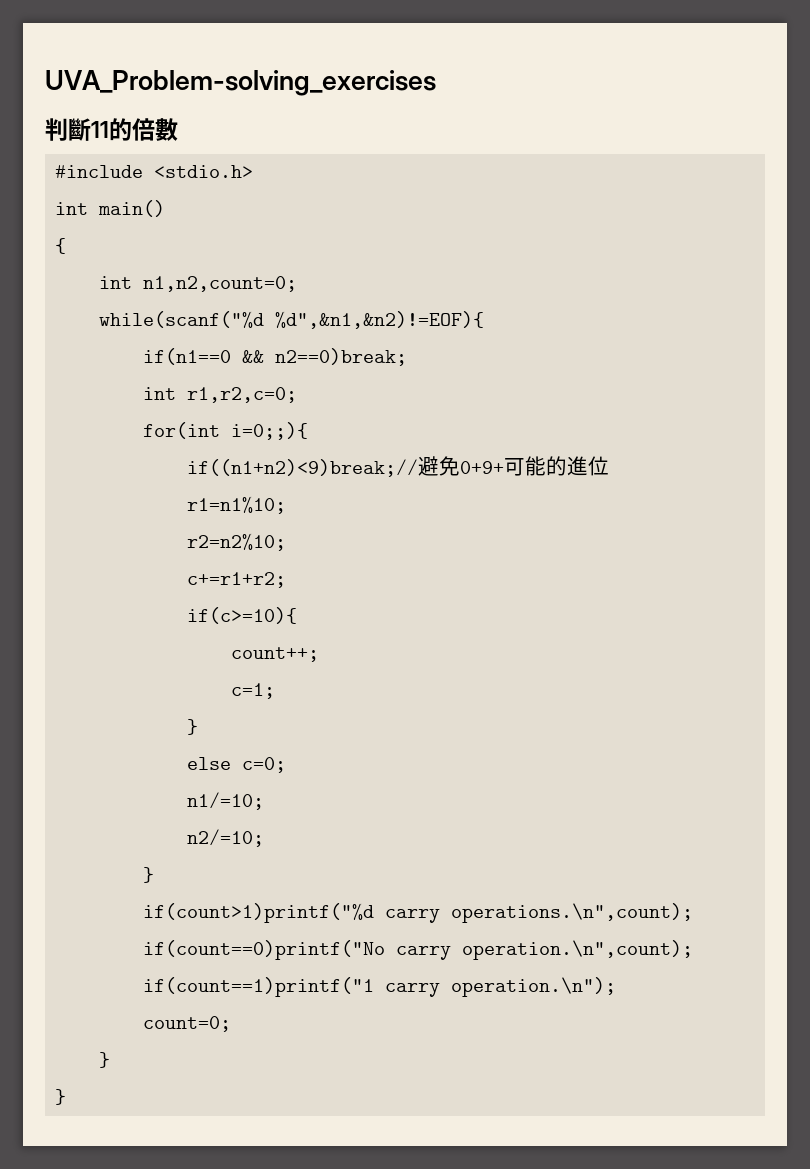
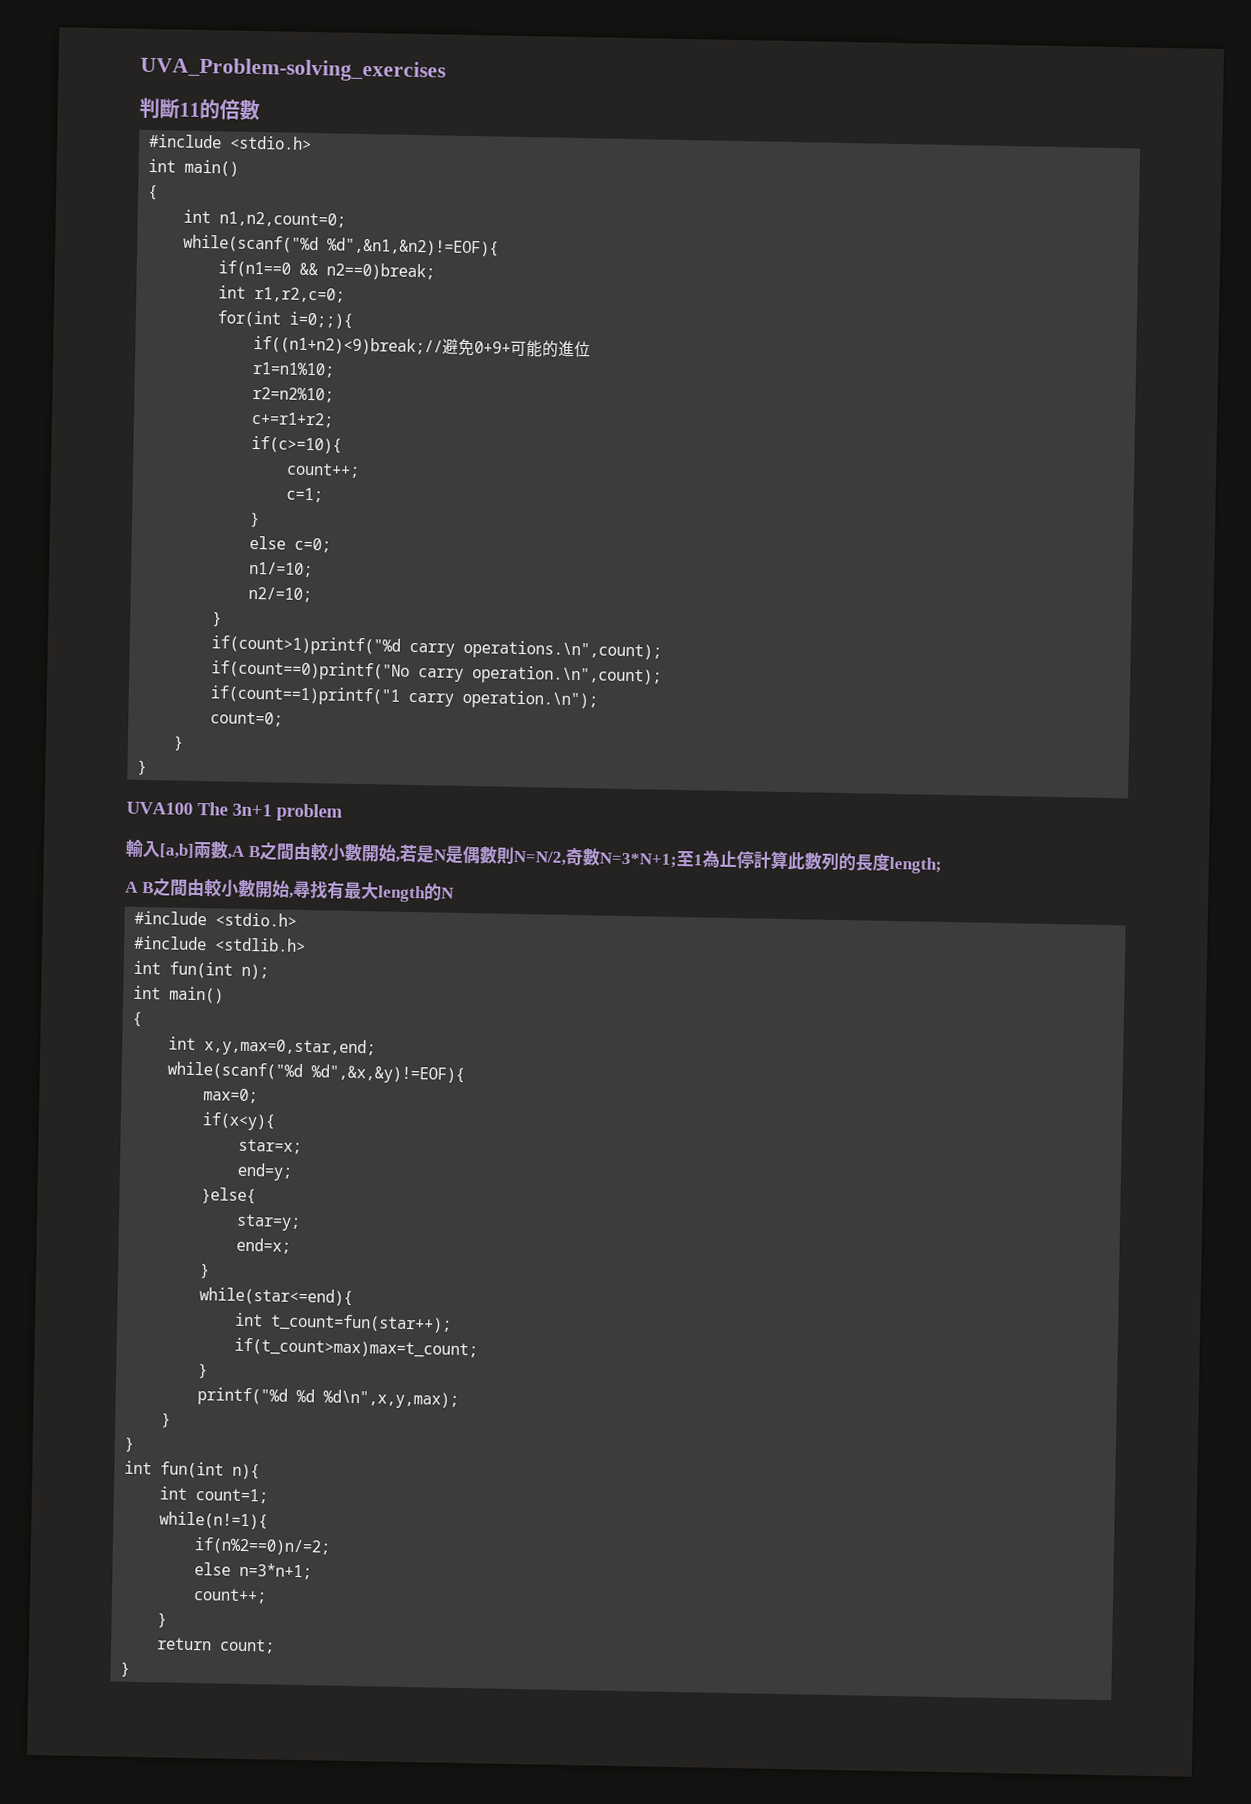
+ UVA100 The 3n+1 problem
+ 輸入[a,b]兩數,A B之間由較小數開始,若是N是偶數則N=N/2,奇數N=3*N+1;至1為止停計算此數列的長度length;
+ A B之間由較小數開始,尋找有最大length的N
+ #include <stdio.h>
+ #include <stdlib.h>
+ int fun(int n);
+ int main()
+ {
+ int x,y,max=0,star,end;
+ while(scanf("%d %d",&x,&y)!=EOF){
+ max=0;
+ if(x<y){
+ star=x;
+ end=y;
+ }else{
+ star=y;
+ end=x;
+ }
+ while(star<=end){
+ int t_count=fun(star++);
+ if(t_count>max)max=t_count;
+ }
+ printf("%d %d %d\n",x,y,max);
+ }
+ }
+ int fun(int n){
+ int count=1;
+ while(n!=1){
+ if(n%2==0)n/=2;
+ else n=3*n+1;
+ count++;
+ }
+ return count;
+ }

